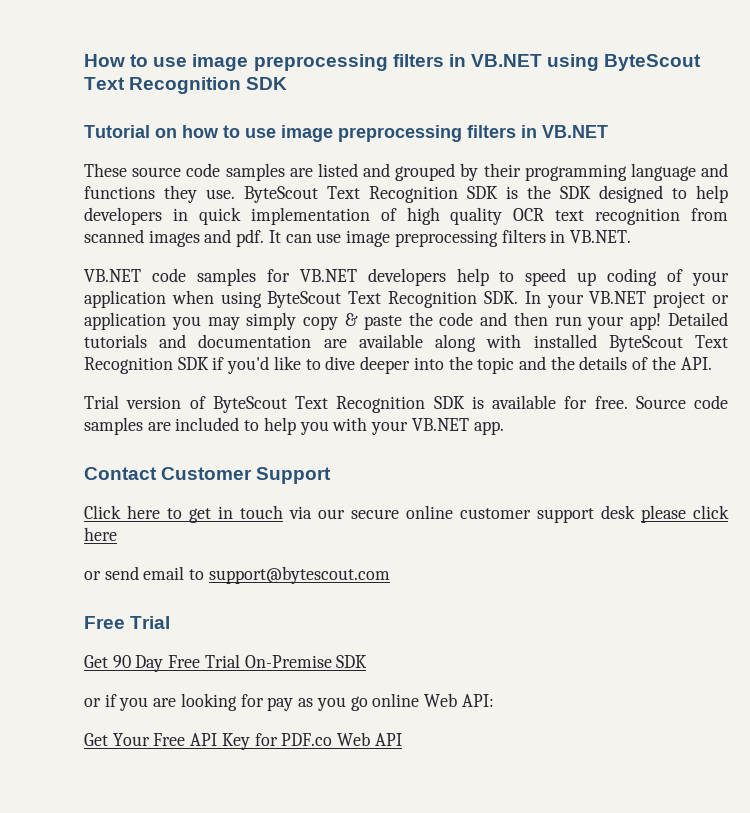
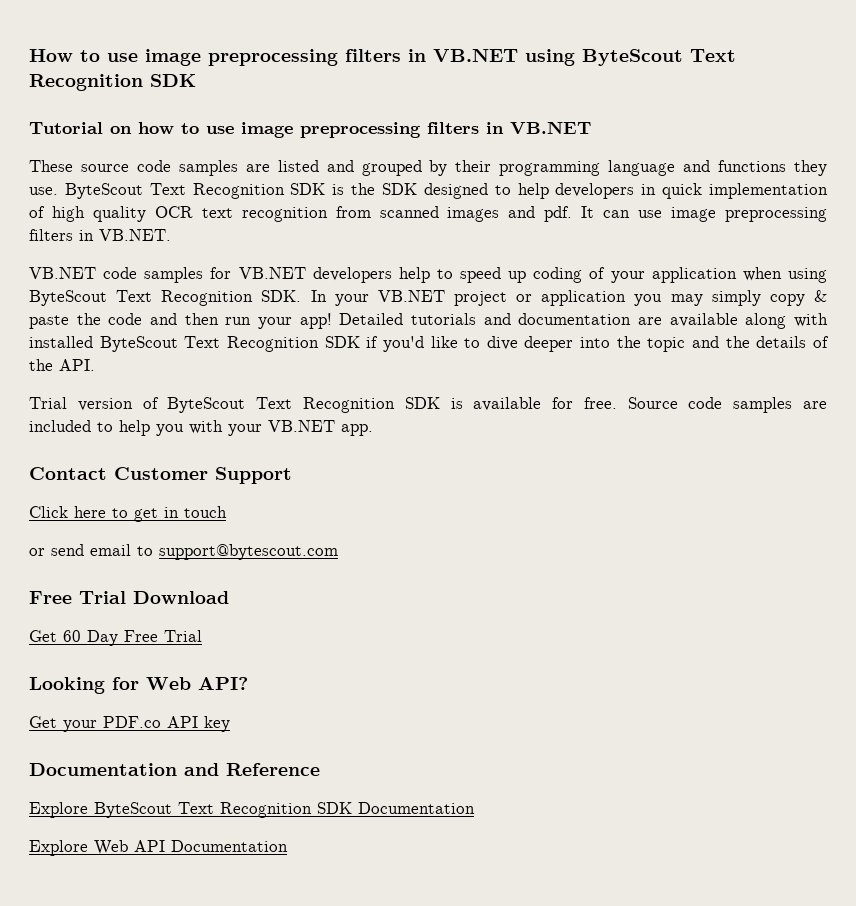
- Click here to get in touch via our secure online customer support desk please click here
+ Click here to get in touch
  or send email to support@bytescout.com
- Free Trial
- Get 90 Day Free Trial On-Premise SDK
- or if you are looking for pay as you go online Web API:
- Get Your Free API Key for PDF.co Web API
+ Free Trial Download
+ Get 60 Day Free Trial
+ Looking for Web API?
+ Get your PDF.co API key
+ Documentation and Reference
+ Explore ByteScout Text Recognition SDK Documentation
+ Explore Web API Documentation

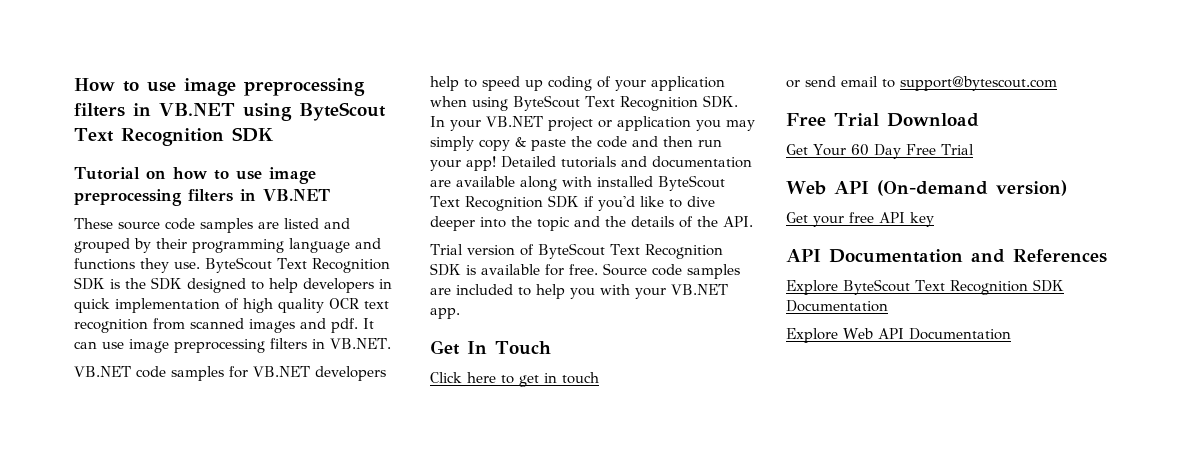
- Contact Customer Support
+ Get In Touch
- Get 60 Day Free Trial
+ Get Your 60 Day Free Trial
- Looking for Web API?
+ Web API (On-demand version)
- Get your PDF.co API key
+ Get your free API key
- Documentation and Reference
+ API Documentation and References

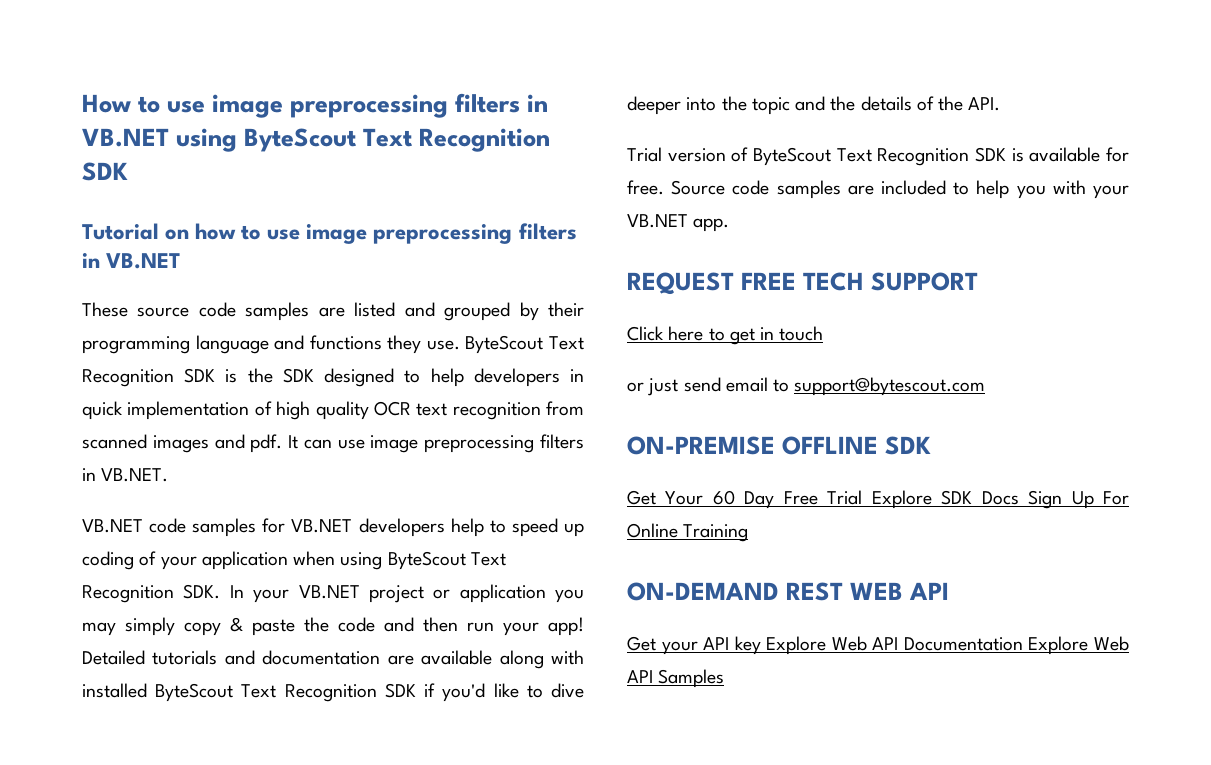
- Get In Touch
+ REQUEST FREE TECH SUPPORT
- or send email to support@bytescout.com
+ or just send email to support@bytescout.com
- Free Trial Download
+ ON-PREMISE OFFLINE SDK
- Get Your 60 Day Free Trial
- Web API (On-demand version)
+ Get Your 60 Day Free Trial Explore SDK Docs Sign Up For Online Training
+ ON-DEMAND REST WEB API
- Get your free API key
- API Documentation and References
- Explore ByteScout Text Recognition SDK Documentation
- Explore Web API Documentation
+ Get your API key Explore Web API Documentation Explore Web API Samples

